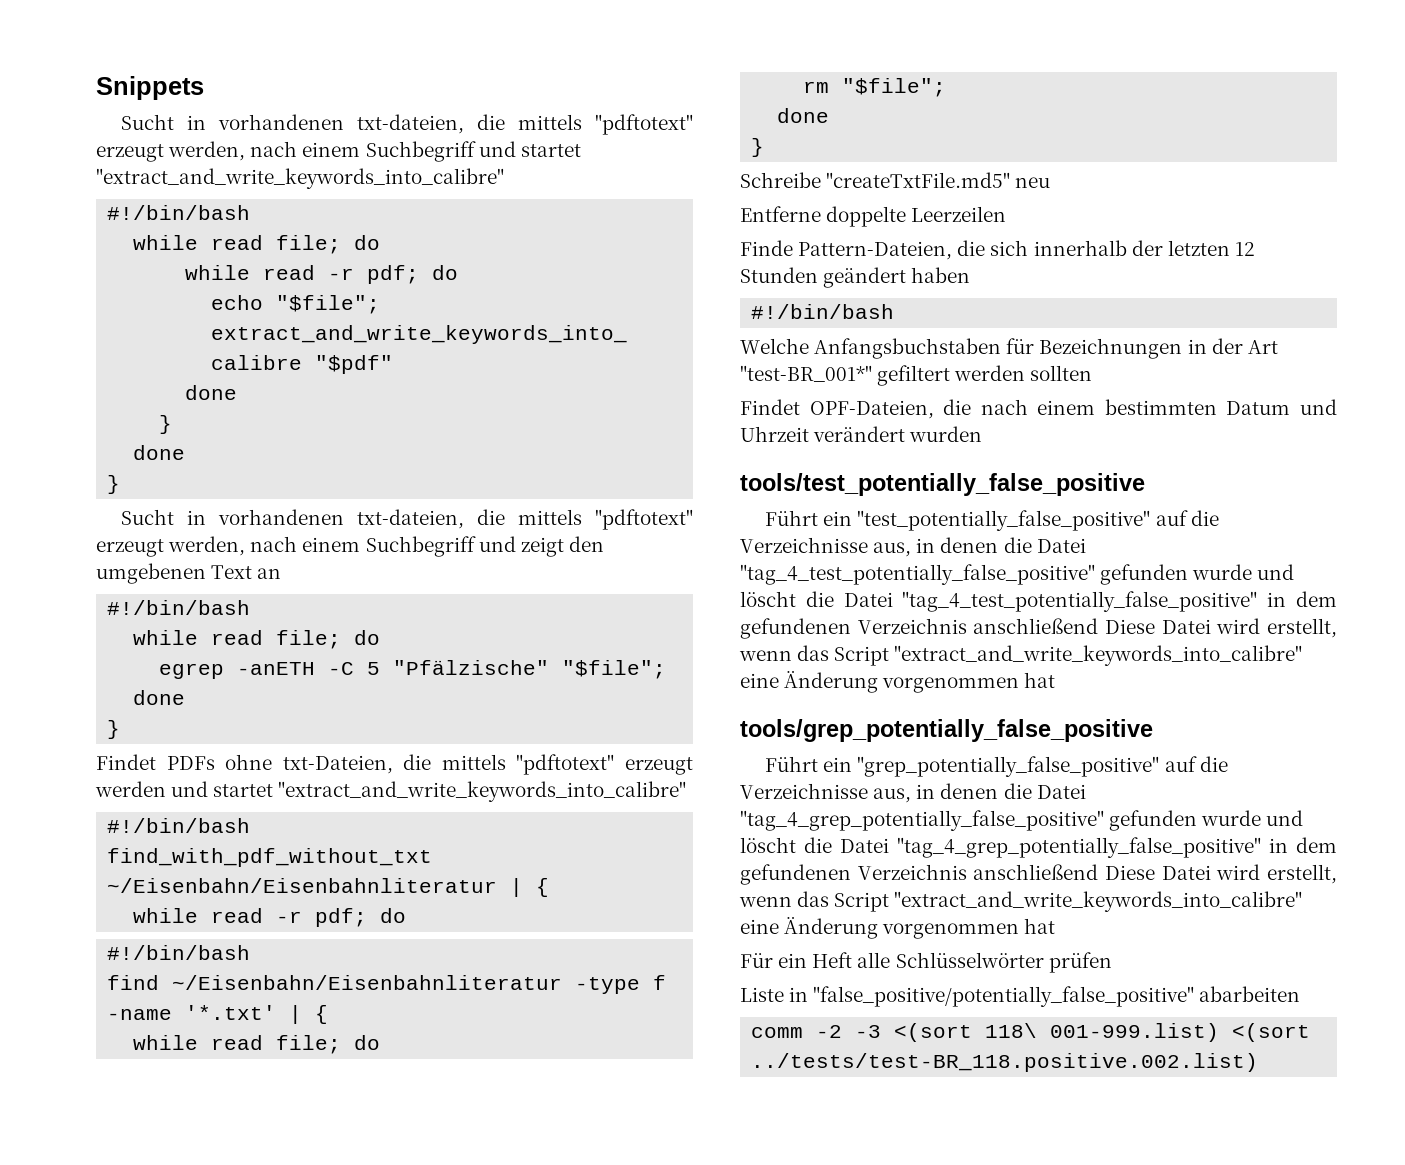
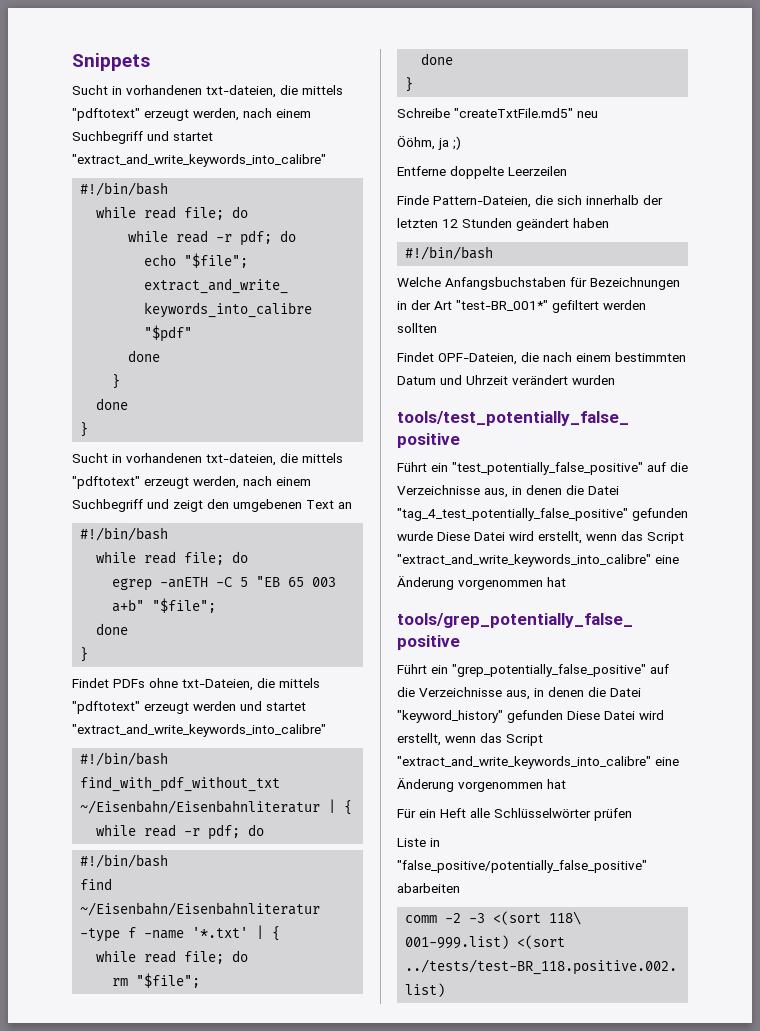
- egrep -anETH -C 5 "Pfälzische" "$file";
+ egrep -anETH -C 5 "EB 65 003 a+b" "$file";
+ Ööhm, ja ;)
- Führt ein "test_potentially_false_positive" auf die Verzeichnisse aus, in denen die Datei "tag_4_test_potentially_false_positive" gefunden wurde und löscht die Datei "tag_4_test_potentially_false_positive" in dem gefundenen Verzeichnis anschließend Diese Datei wird erstellt, wenn das Script "extract_and_write_keywords_into_calibre" eine Änderung vorgenommen hat
+ Führt ein "test_potentially_false_positive" auf die Verzeichnisse aus, in denen die Datei "tag_4_test_potentially_false_positive" gefunden wurde Diese Datei wird erstellt, wenn das Script "extract_and_write_keywords_into_calibre" eine Änderung vorgenommen hat
- Führt ein "grep_potentially_false_positive" auf die Verzeichnisse aus, in denen die Datei "tag_4_grep_potentially_false_positive" gefunden wurde und löscht die Datei "tag_4_grep_potentially_false_positive" in dem gefundenen Verzeichnis anschließend Diese Datei wird erstellt, wenn das Script "extract_and_write_keywords_into_calibre" eine Änderung vorgenommen hat
+ Führt ein "grep_potentially_false_positive" auf die Verzeichnisse aus, in denen die Datei "keyword_history" gefunden Diese Datei wird erstellt, wenn das Script "extract_and_write_keywords_into_calibre" eine Änderung vorgenommen hat

